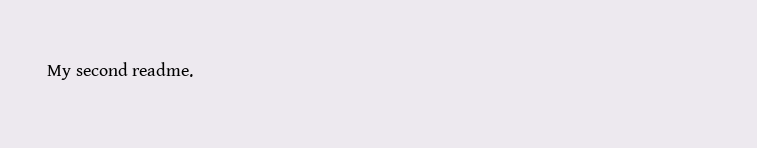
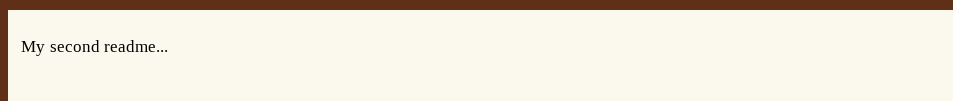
- My second readme.
+ My second readme...

